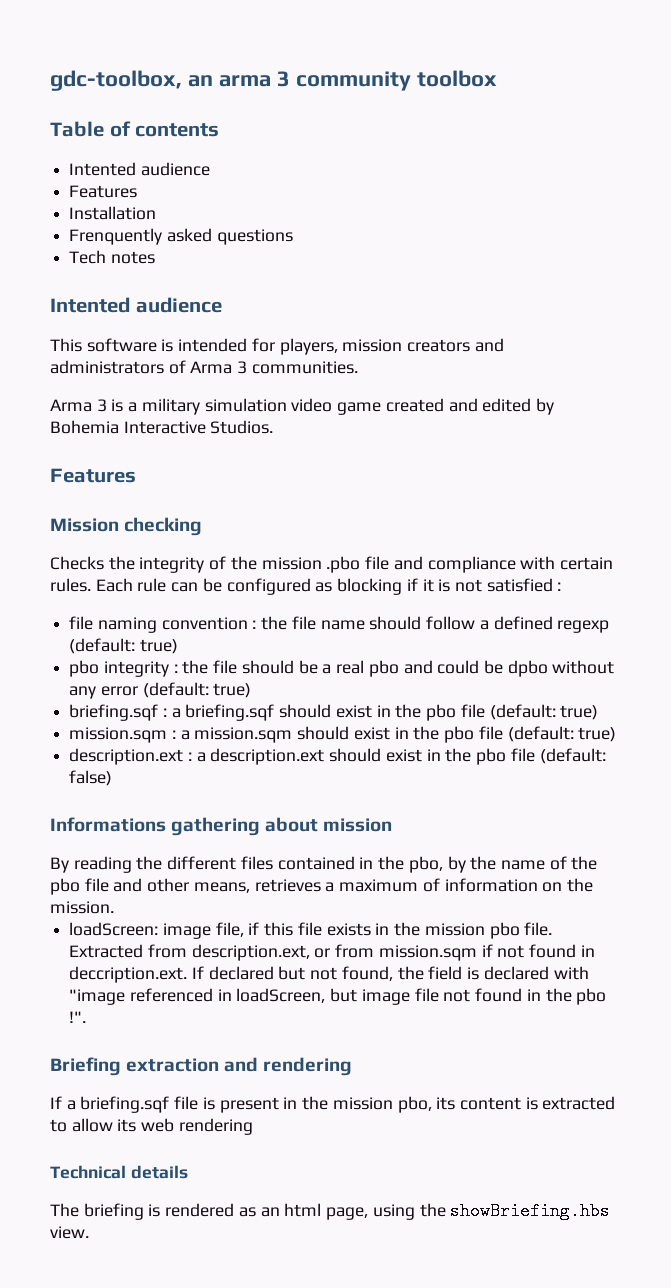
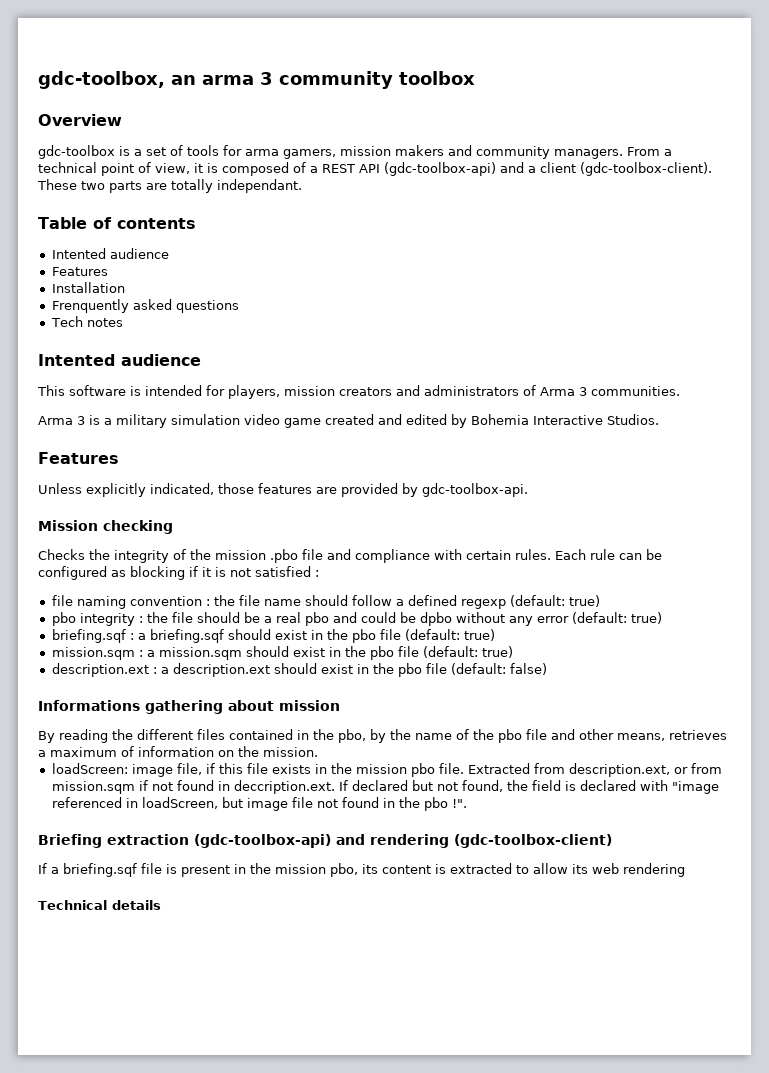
+ Overview
+ gdc-toolbox is a set of tools for arma gamers, mission makers and community managers. From a technical point of view, it is composed of a REST API (gdc-toolbox-api) and a client (gdc-toolbox-client). These two parts are totally independant.
+ Unless explicitly indicated, those features are provided by gdc-toolbox-api.
- Briefing extraction and rendering
+ Briefing extraction (gdc-toolbox-api) and rendering (gdc-toolbox-client)
- The briefing is rendered as an html page, using the showBriefing.hbs view.

